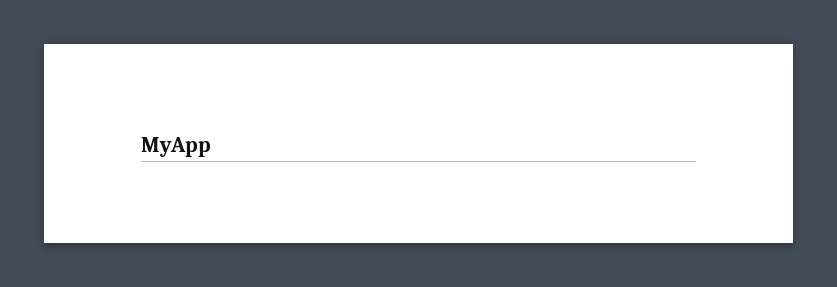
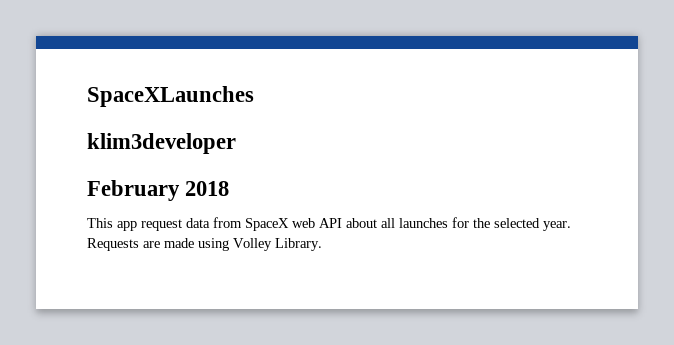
- MyApp
+ SpaceXLaunches
+ klim3developer
+ February 2018
+ This app request data from SpaceX web API about all launches for the selected year. Requests are made using Volley Library.

